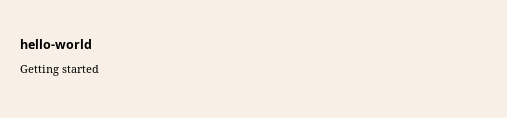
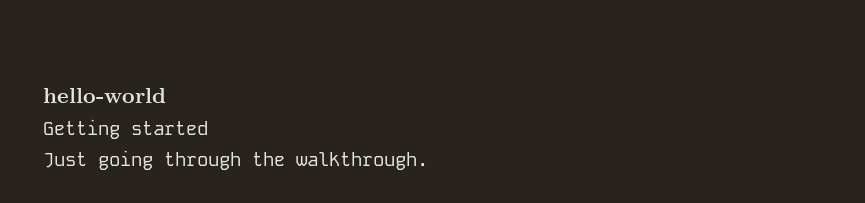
+ Just going through the walkthrough.

